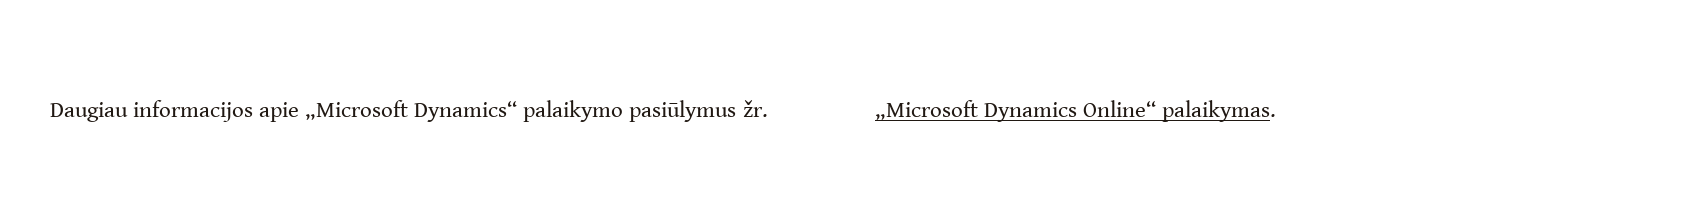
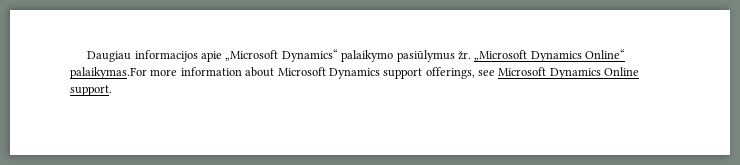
- „Microsoft Dynamics Online“ palaikymas.
+ „Microsoft Dynamics Online“ palaikymas.For more information about Microsoft Dynamics support offerings, see Microsoft Dynamics Online support.

